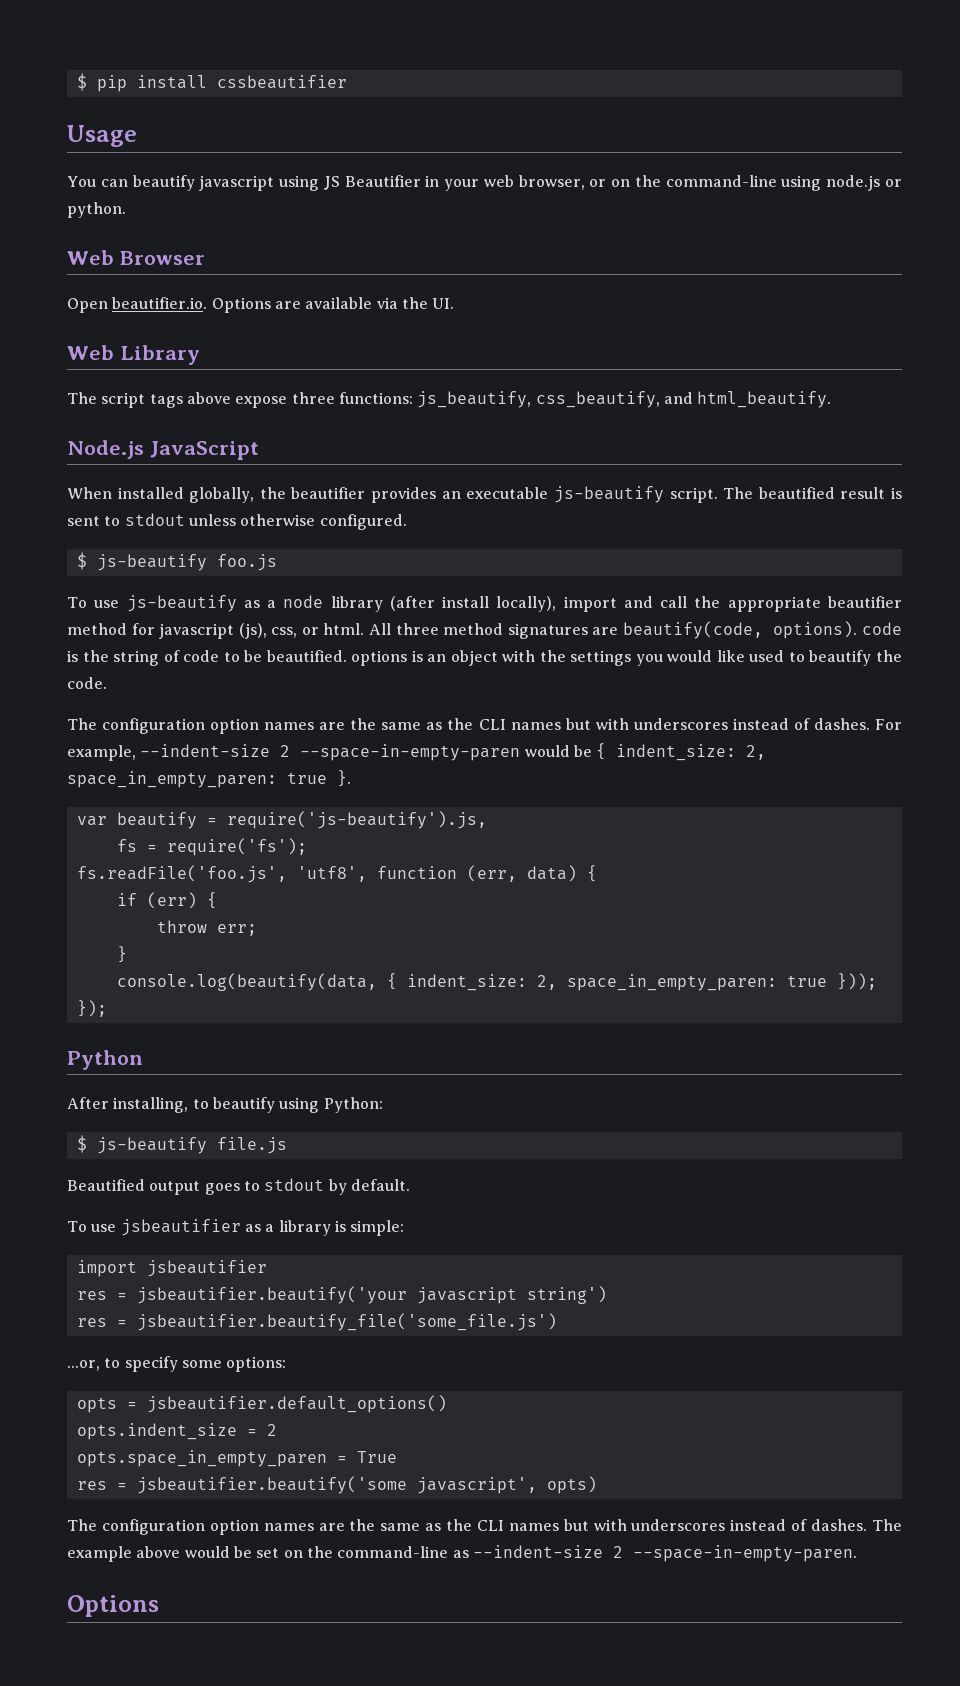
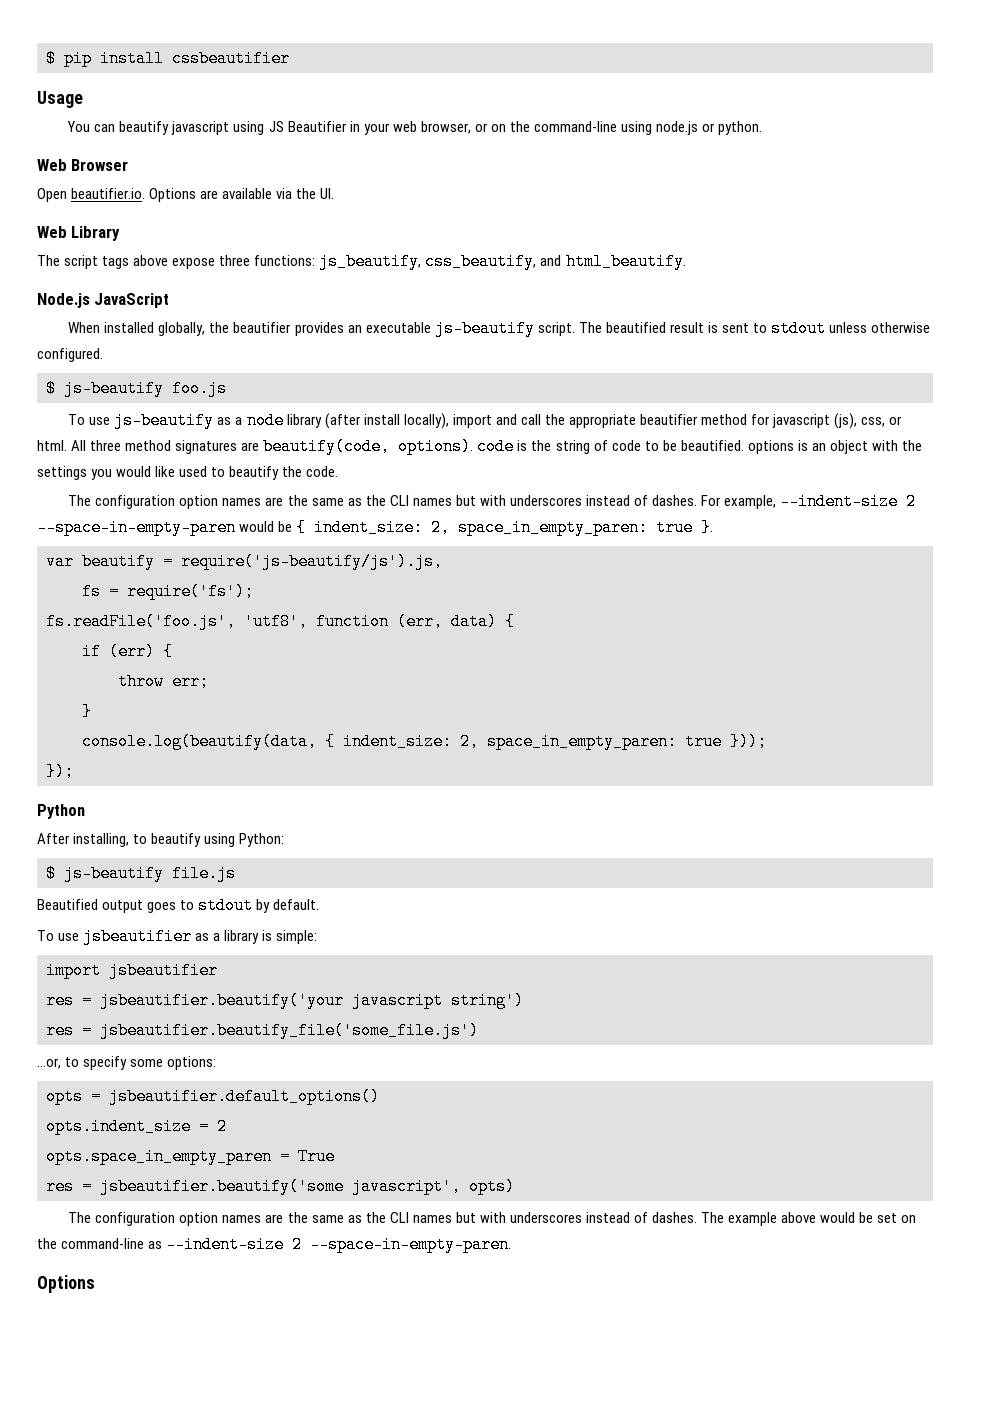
- var beautify = require('js-beautify').js,
+ var beautify = require('js-beautify/js').js,

